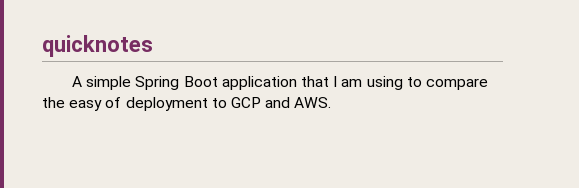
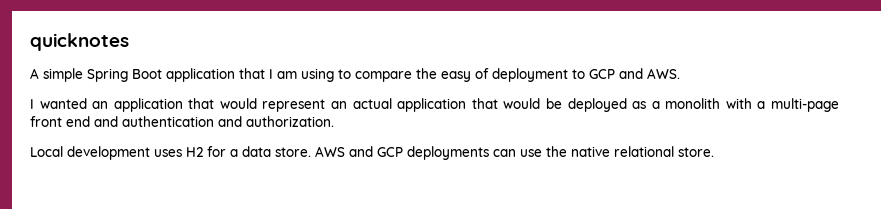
+ I wanted an application that would represent an actual application that would be deployed as a monolith with a multi-page front end and authentication and authorization.
+ Local development uses H2 for a data store. AWS and GCP deployments can use the native relational store.

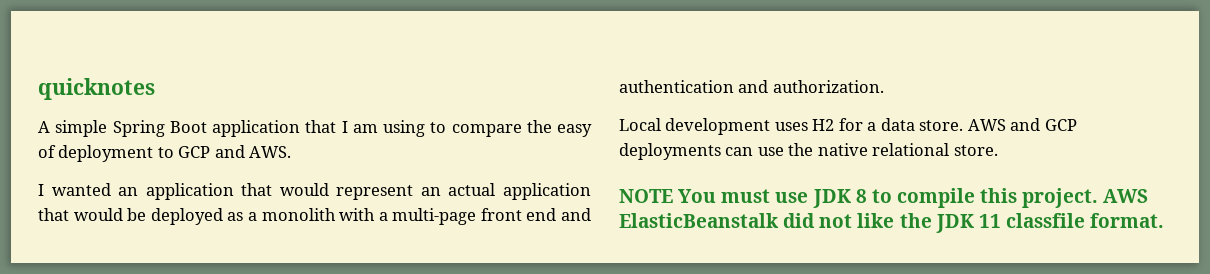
+ NOTE You must use JDK 8 to compile this project. AWS ElasticBeanstalk did not like the JDK 11 classfile format.

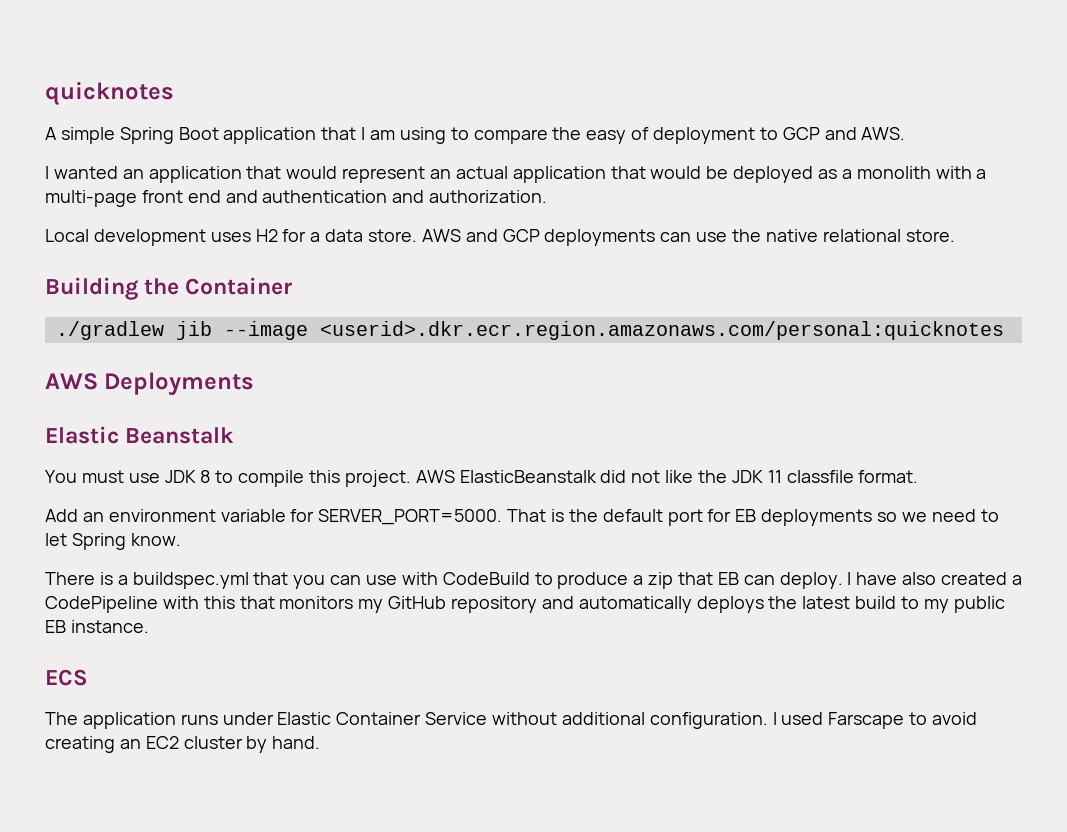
- NOTE You must use JDK 8 to compile this project.
+ Building the Container
+ ./gradlew jib --image <userid>.dkr.ecr.region.amazonaws.com/personal:quicknotes
+ AWS Deployments
+ Elastic Beanstalk
+ You must use JDK 8 to compile this project.
+ Add an environment variable for SERVER_PORT=5000. That is the default port for EB deployments so we need to let Spring know.
+ There is a buildspec.yml that you can use with CodeBuild to produce a zip that EB can deploy. I have also created a CodePipeline with this that monitors my GitHub repository and automatically deploys the latest build to my public EB instance.
+ ECS
+ The application runs under Elastic Container Service without additional configuration. I used Farscape to avoid creating an EC2 cluster by hand.

